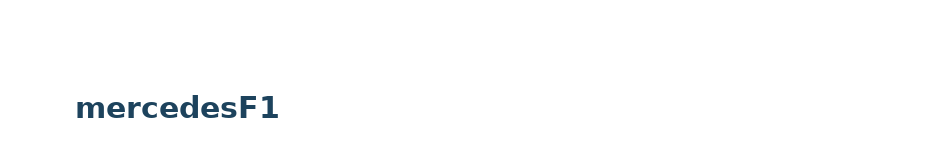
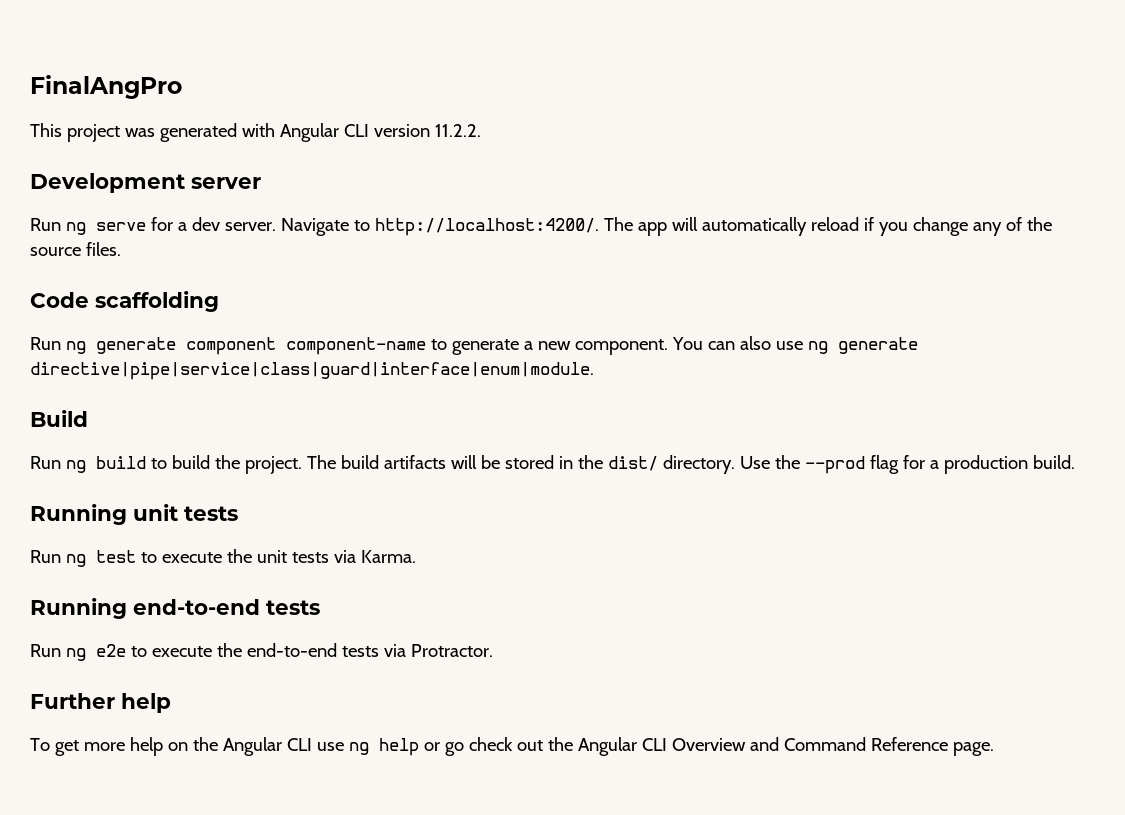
- mercedesF1
+ FinalAngPro
+ This project was generated with Angular CLI version 11.2.2.
+ Development server
+ Run ng serve for a dev server. Navigate to http://localhost:4200/. The app will automatically reload if you change any of the source files.
+ Code scaffolding
+ Run ng generate component component-name to generate a new component. You can also use ng generate directive|pipe|service|class|guard|interface|enum|module.
+ Build
+ Run ng build to build the project. The build artifacts will be stored in the dist/ directory. Use the --prod flag for a production build.
+ Running unit tests
+ Run ng test to execute the unit tests via Karma.
+ Running end-to-end tests
+ Run ng e2e to execute the end-to-end tests via Protractor.
+ Further help
+ To get more help on the Angular CLI use ng help or go check out the Angular CLI Overview and Command Reference page.

